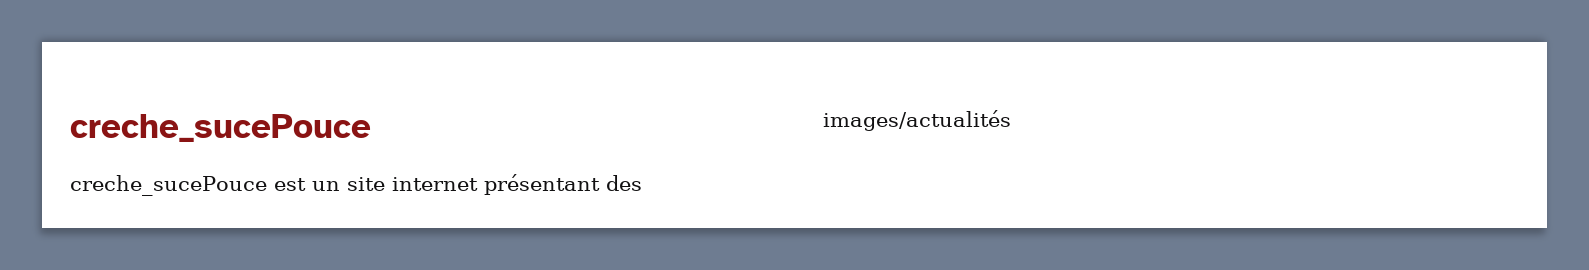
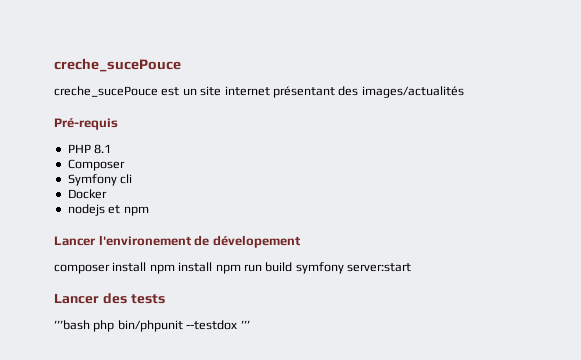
+ Pré-requis
+ PHP 8.1
+ Composer
+ Symfony cli
+ Docker
+ nodejs et npm
+ Lancer l'environement de dévelopement
+ composer install npm install npm run build symfony server:start
+ Lancer des tests
+ ’’’bash php bin/phpunit --testdox ’’’

